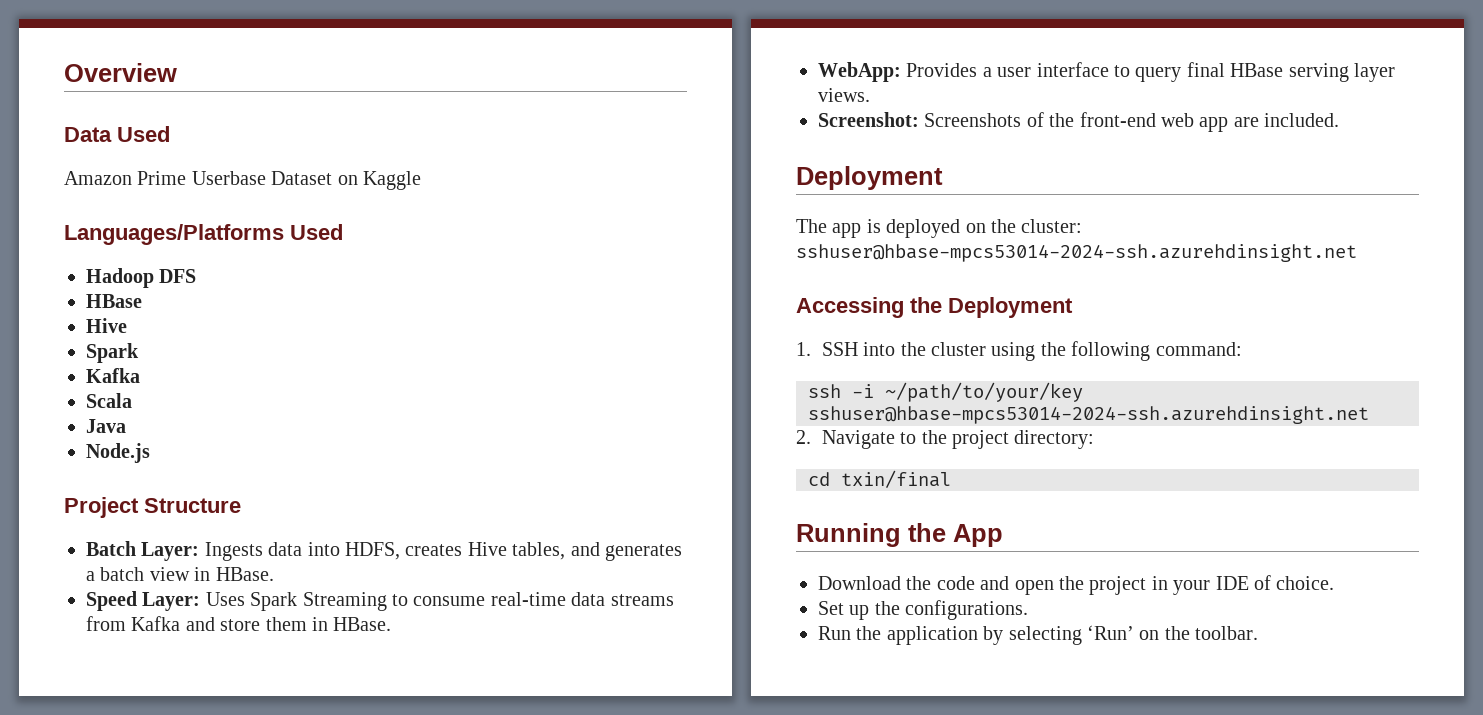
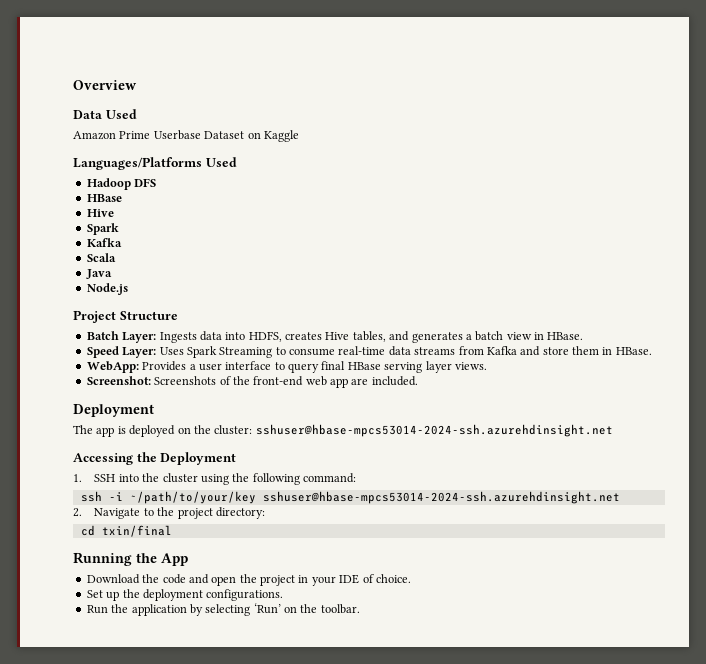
- Set up the configurations.
+ Set up the deployment configurations.

